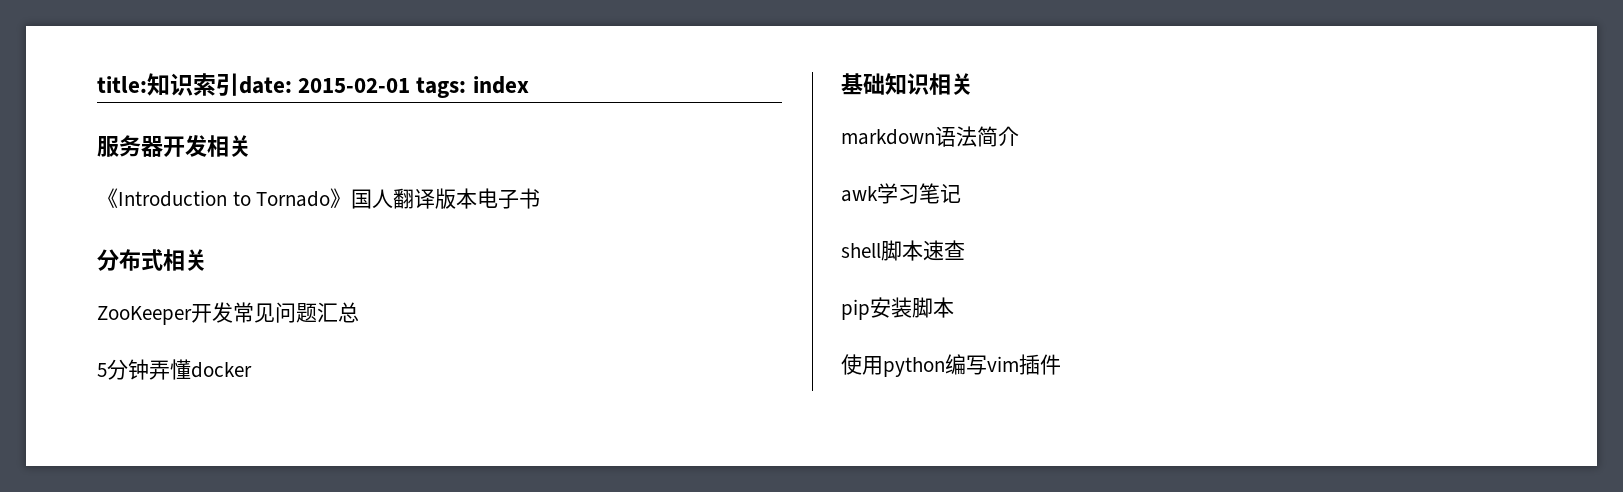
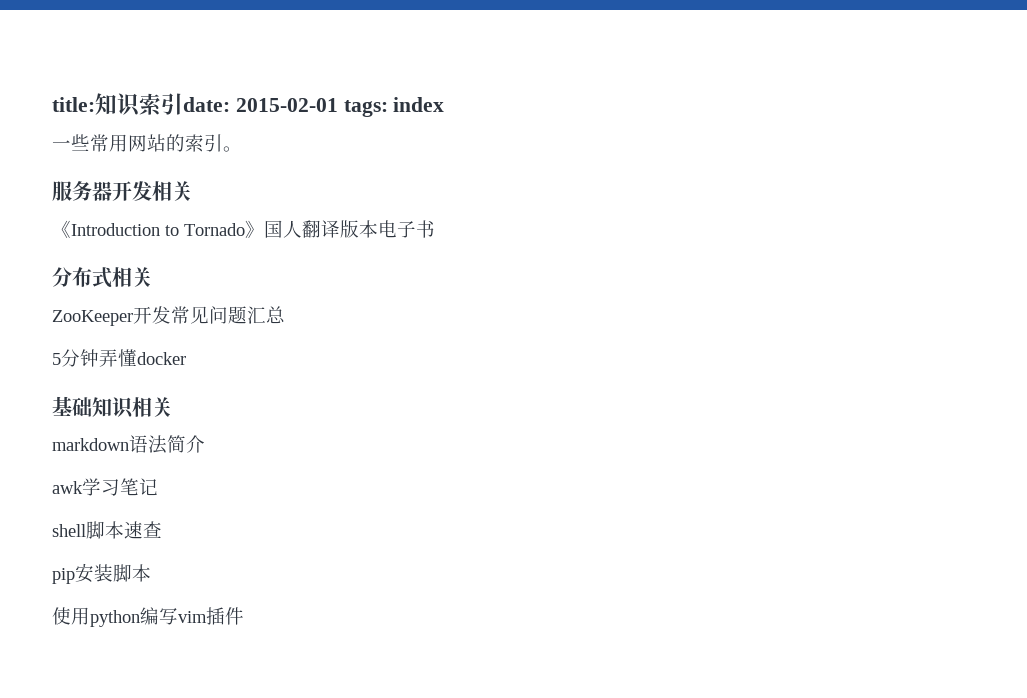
+ 一些常用网站的索引。

